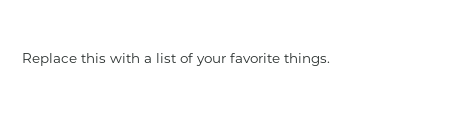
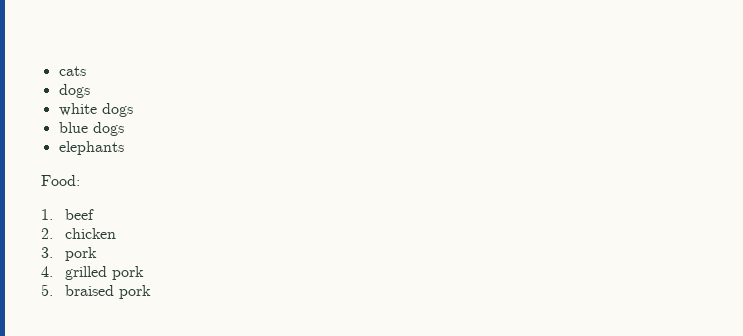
- Replace this with a list of your favorite things.
+ cats
+ dogs
+ white dogs
+ blue dogs
+ elephants
+ Food:
+ 1. beef
+ 2. chicken
+ 3. pork
+ 4. grilled pork
+ 5. braised pork

